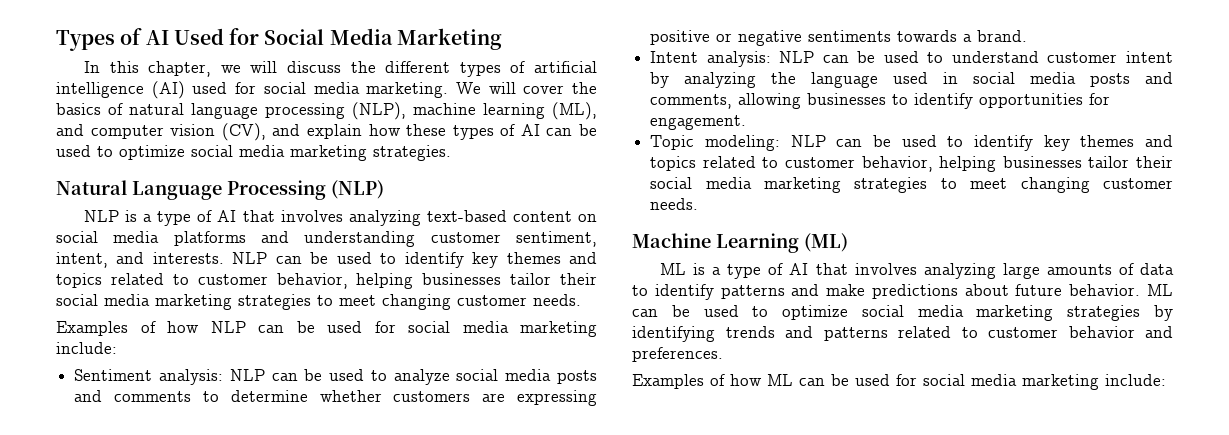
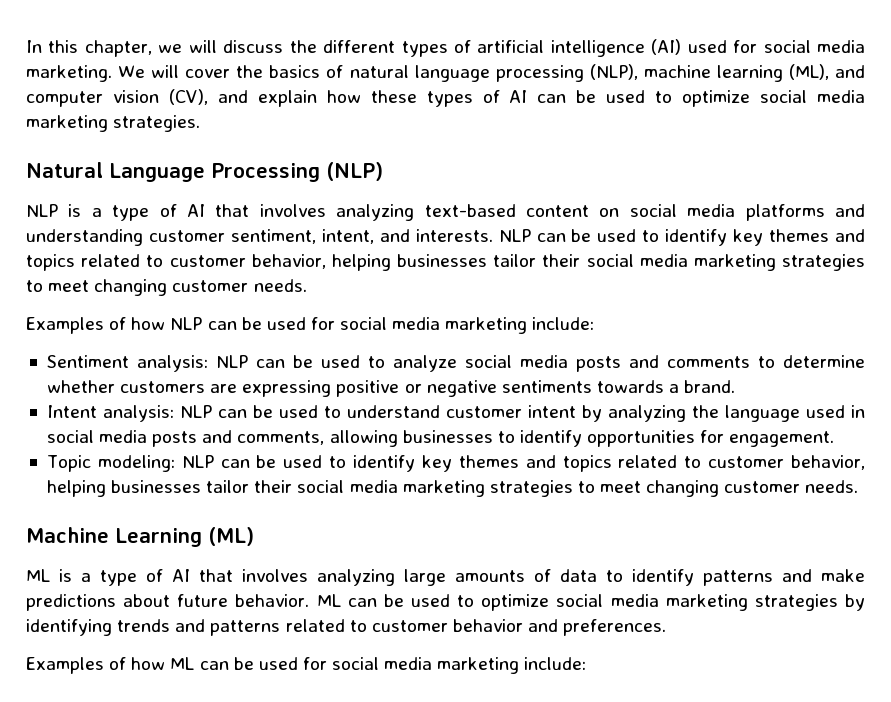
- Types of AI Used for Social Media Marketing

